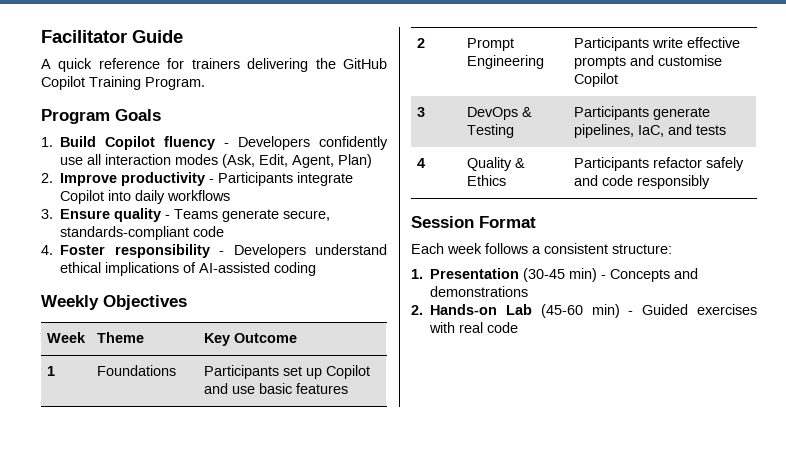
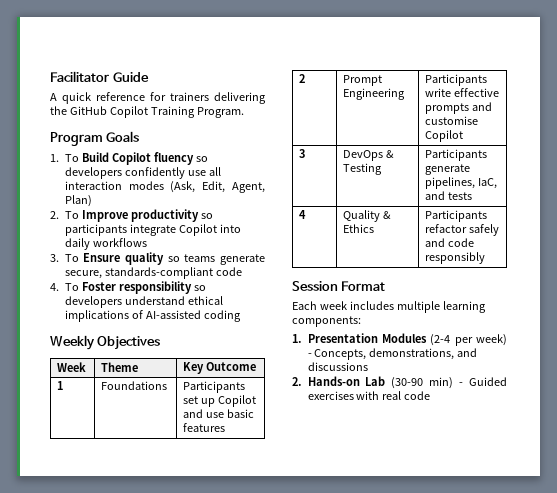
- 1. Build Copilot fluency - Developers confidently use all interaction modes (Ask, Edit, Agent, Plan)
+ 1. To Build Copilot fluency so developers confidently use all interaction modes (Ask, Edit, Agent, Plan)
- 2. Improve productivity - Participants integrate Copilot into daily workflows
+ 2. To Improve productivity so participants integrate Copilot into daily workflows
- 3. Ensure quality - Teams generate secure, standards-compliant code
+ 3. To Ensure quality so teams generate secure, standards-compliant code
- 4. Foster responsibility - Developers understand ethical implications of AI-assisted coding
+ 4. To Foster responsibility so developers understand ethical implications of AI-assisted coding
- Each week follows a consistent structure:
- 1. Presentation (30-45 min) - Concepts and demonstrations
+ Each week includes multiple learning components:
+ 1. Presentation Modules (2-4 per week) - Concepts, demonstrations, and discussions
- 2. Hands-on Lab (45-60 min) - Guided exercises with real code
+ 2. Hands-on Lab (30-90 min) - Guided exercises with real code

